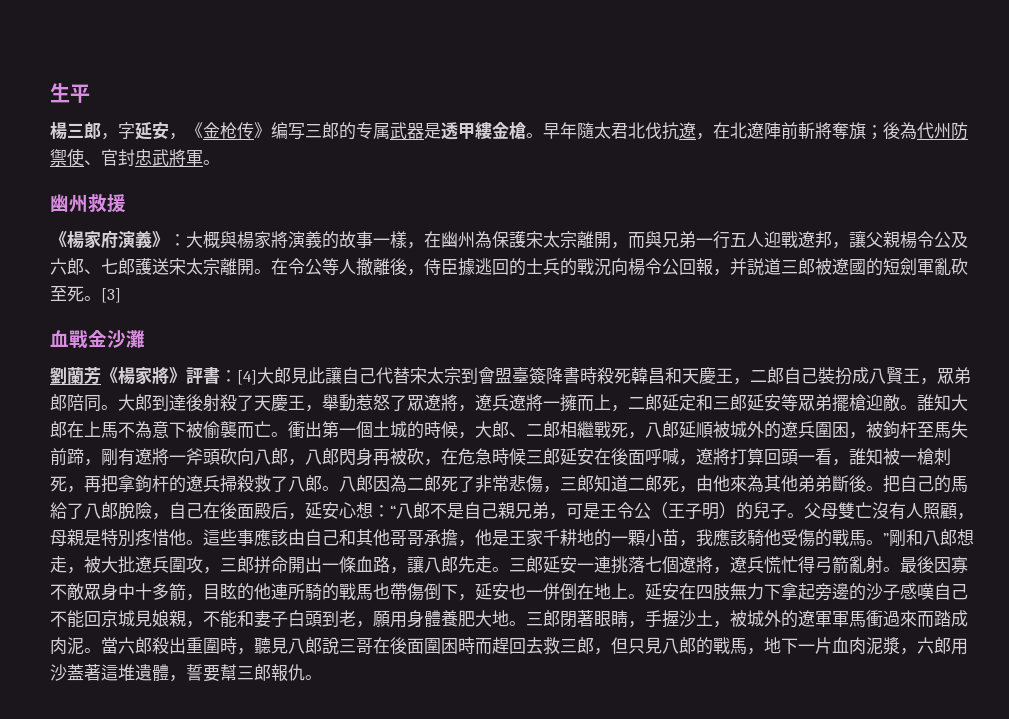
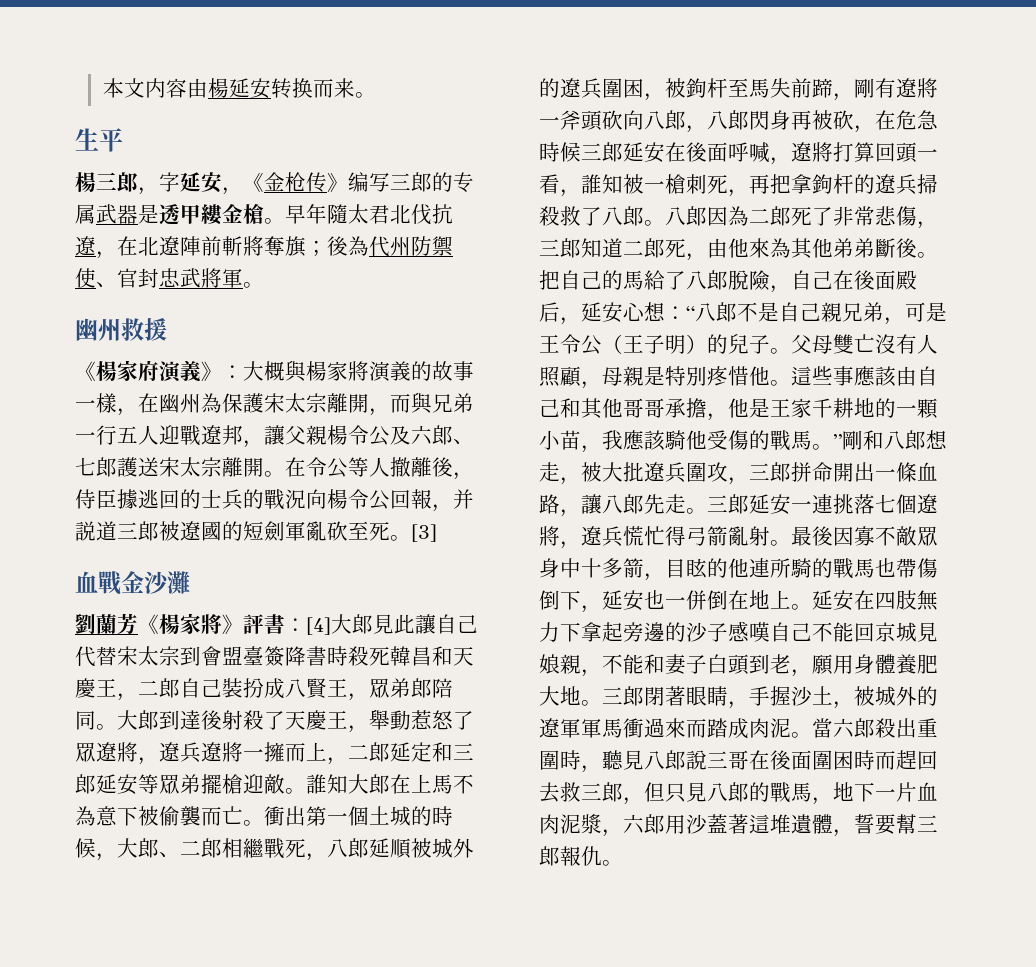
+ 本文内容由楊延安转换而来。

